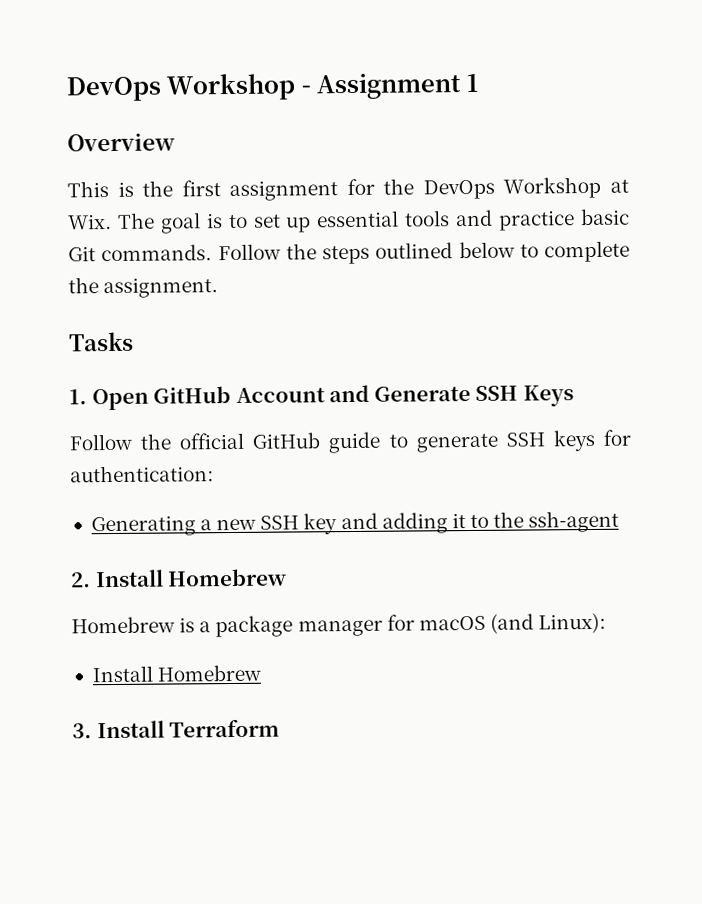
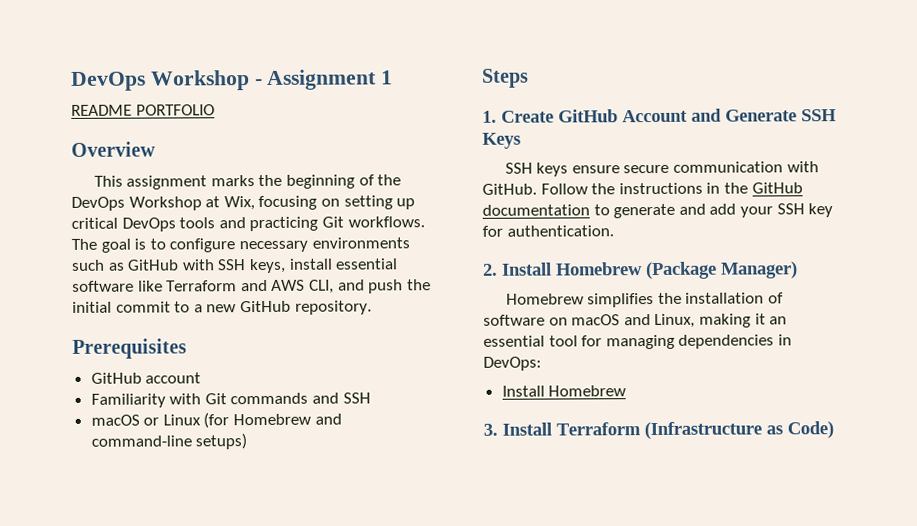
+ README PORTFOLIO
- This is the first assignment for the DevOps Workshop at Wix. The goal is to set up essential tools and practice basic Git commands. Follow the steps outlined below to complete the assignment.
- Tasks
+ This assignment marks the beginning of the DevOps Workshop at Wix, focusing on setting up critical DevOps tools and practicing Git workflows. The goal is to configure necessary environments such as GitHub with SSH keys, install essential software like Terraform and AWS CLI, and push the initial commit to a new GitHub repository.
+ Prerequisites
+ GitHub account
+ Familiarity with Git commands and SSH
+ macOS or Linux (for Homebrew and command-line setups)
+ Steps
- 1. Open GitHub Account and Generate SSH Keys
+ 1. Create GitHub Account and Generate SSH Keys
- Follow the official GitHub guide to generate SSH keys for authentication:
- Generating a new SSH key and adding it to the ssh-agent
+ SSH keys ensure secure communication with GitHub. Follow the instructions in the GitHub documentation to generate and add your SSH key for authentication.
- 2. Install Homebrew
- Homebrew is a package manager for macOS (and Linux):
+ 2. Install Homebrew (Package Manager)
+ Homebrew simplifies the installation of software on macOS and Linux, making it an essential tool for managing dependencies in DevOps:
- 3. Install Terraform
+ 3. Install Terraform (Infrastructure as Code)

